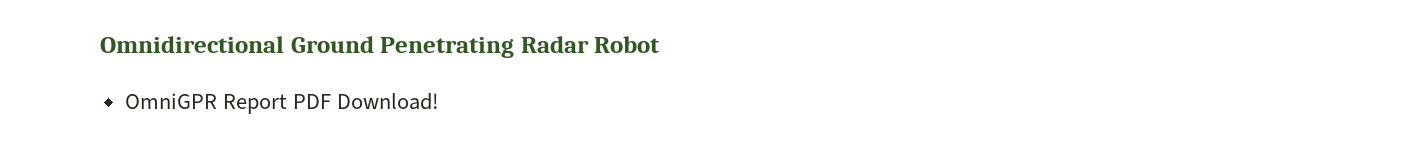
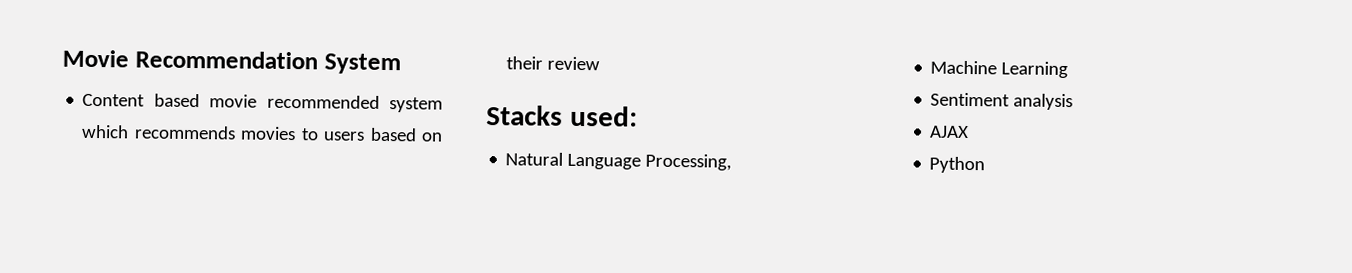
- Omnidirectional Ground Penetrating Radar Robot
- OmniGPR Report PDF Download!
+ Movie Recommendation System
+ Content based movie recommended system which recommends movies to users based on their review
+ Stacks used:
+ Natural Language Processing,
+ Machine Learning
+ Sentiment analysis
+ AJAX
+ Python

